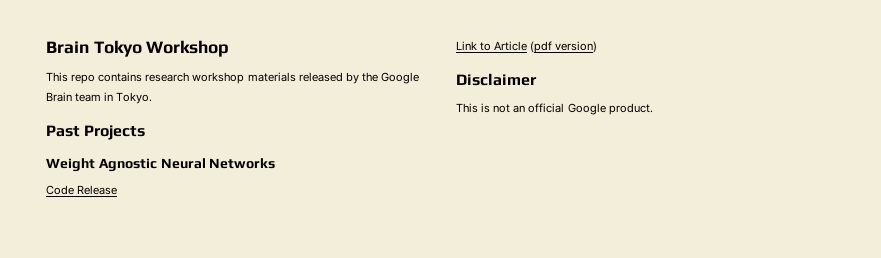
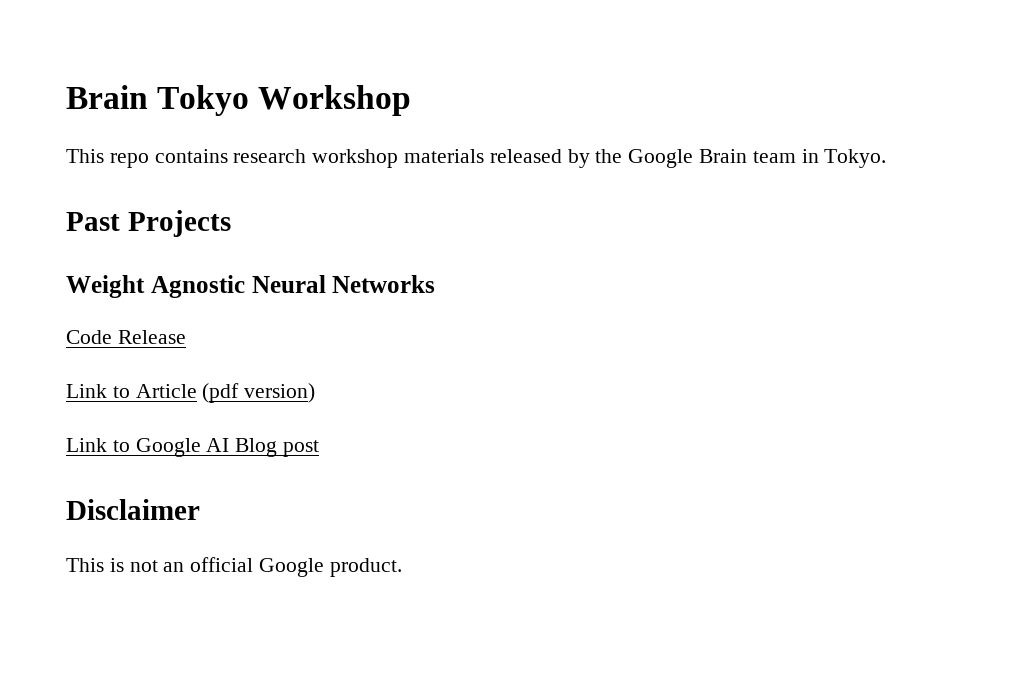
+ Link to Google AI Blog post

